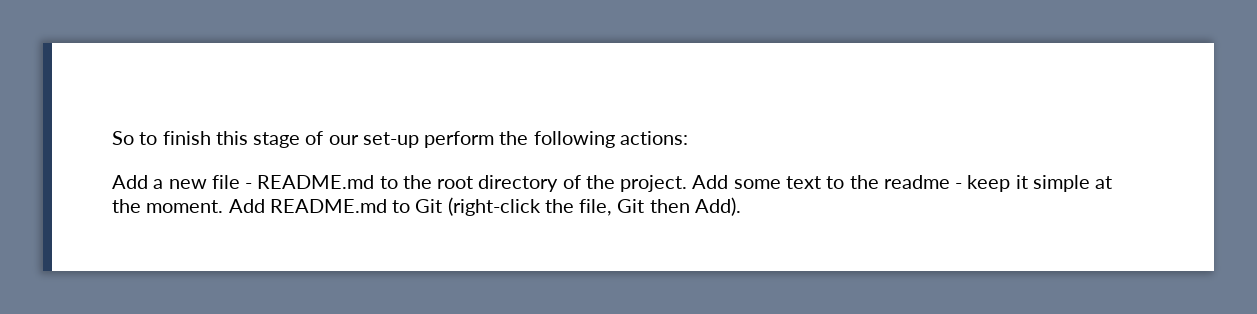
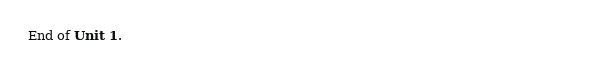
- So to finish this stage of our set-up perform the following actions:
- Add a new file - README.md to the root directory of the project. Add some text to the readme - keep it simple at the moment. Add README.md to Git (right-click the file, Git then Add).
+ End of Unit 1.

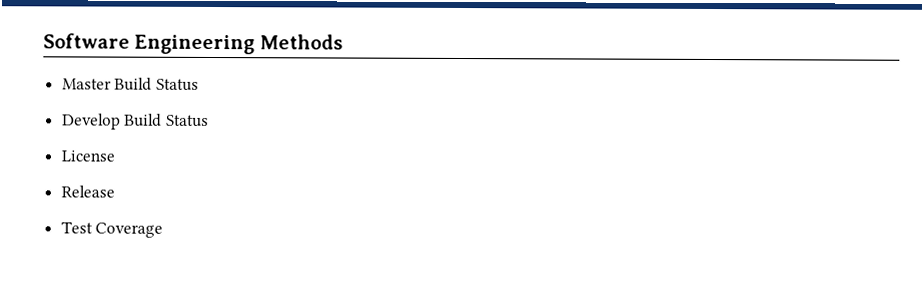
- End of Unit 1.
+ Software Engineering Methods
+ Master Build Status
+ Develop Build Status
+ License
+ Release
+ Test Coverage

